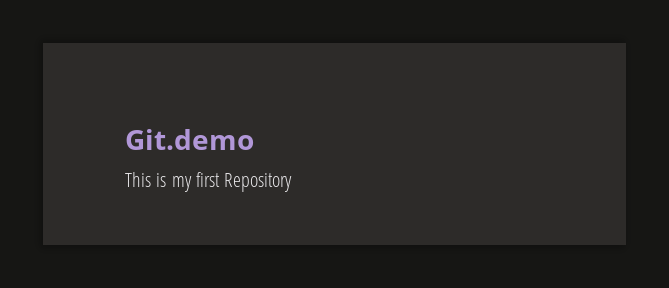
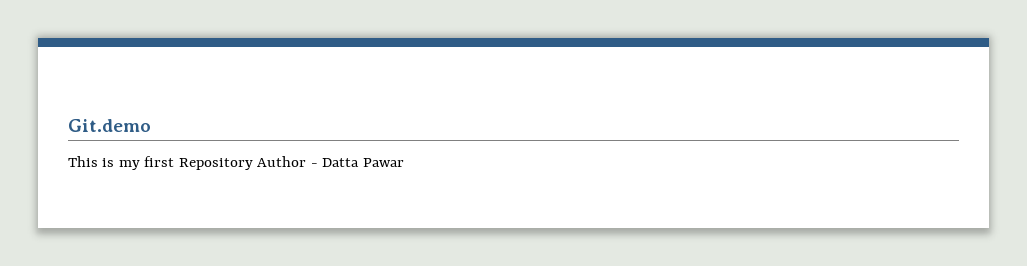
- This is my first Repository
+ This is my first Repository Author - Datta Pawar

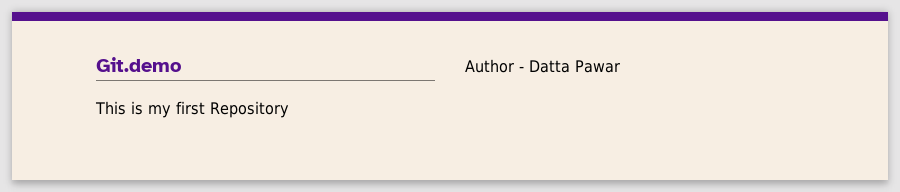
- This is my first Repository Author - Datta Pawar
+ This is my first Repository
+ Author - Datta Pawar

